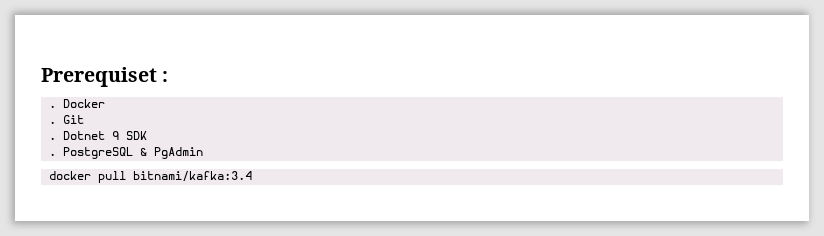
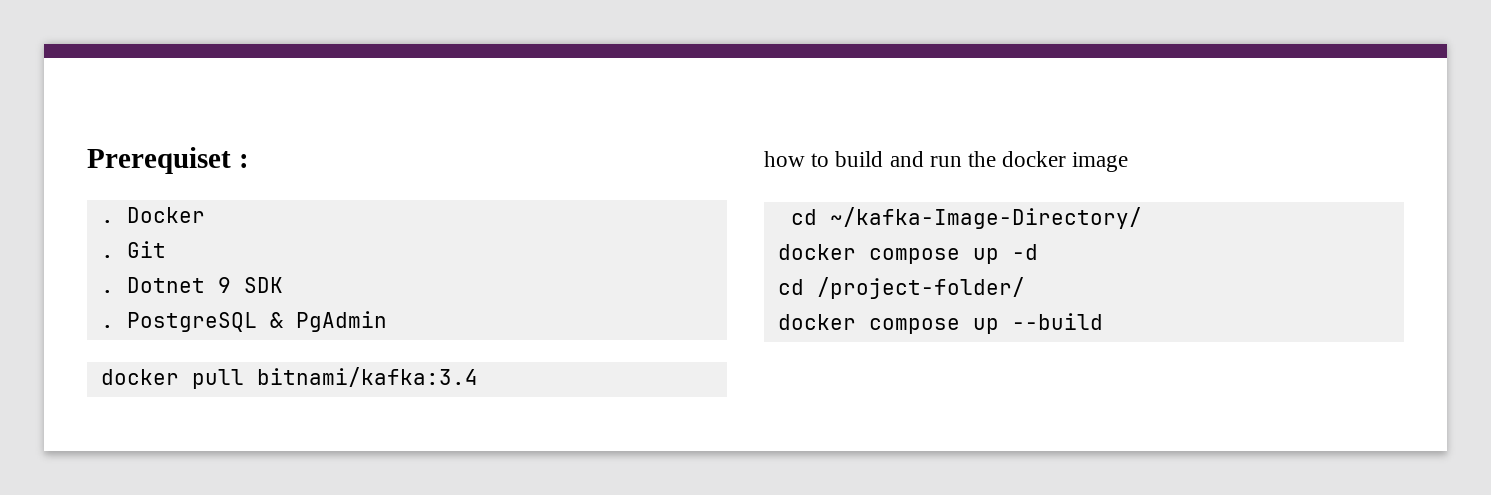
+ how to build and run the docker image
+ cd ~/kafka-Image-Directory/
+ docker compose up -d
+ cd /project-folder/
+ docker compose up --build

